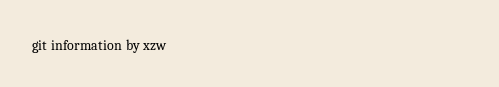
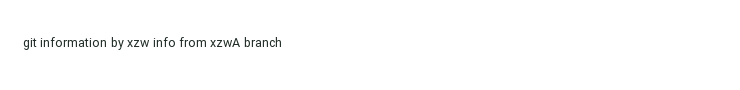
- git information by xzw
+ git information by xzw info from xzwA branch

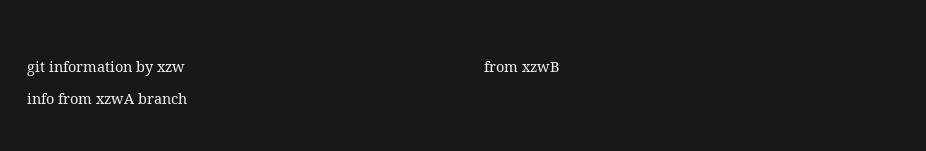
- git information by xzw info from xzwA branch
+ git information by xzw
+ info from xzwA branch
+ from xzwB

